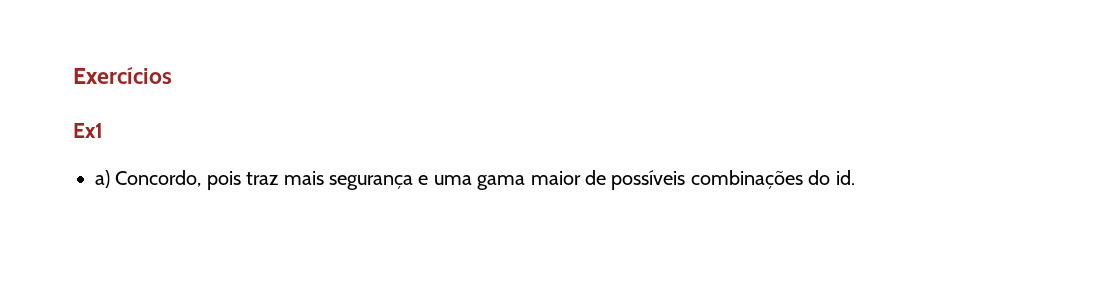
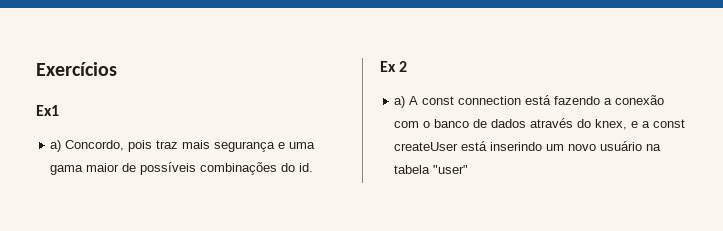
+ Ex 2
+ a) A const connection está fazendo a conexão com o banco de dados através do knex, e a const createUser está inserindo um novo usuário na tabela "user"

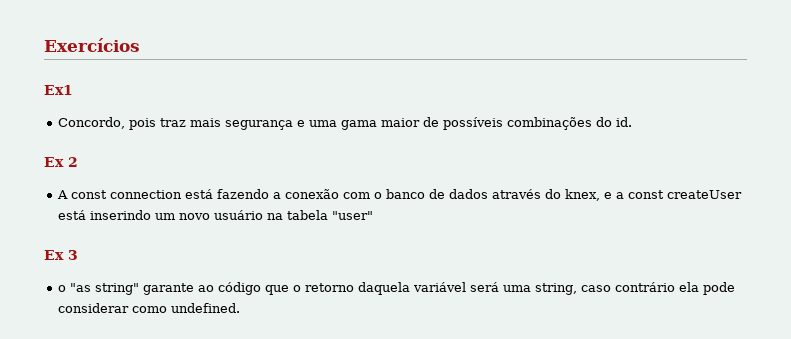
- a) Concordo, pois traz mais segurança e uma gama maior de possíveis combinações do id.
+ Concordo, pois traz mais segurança e uma gama maior de possíveis combinações do id.
- a) A const connection está fazendo a conexão com o banco de dados através do knex, e a const createUser está inserindo um novo usuário na tabela "user"
+ A const connection está fazendo a conexão com o banco de dados através do knex, e a const createUser está inserindo um novo usuário na tabela "user"
+ Ex 3
+ o "as string" garante ao código que o retorno daquela variável será uma string, caso contrário ela pode considerar como undefined.

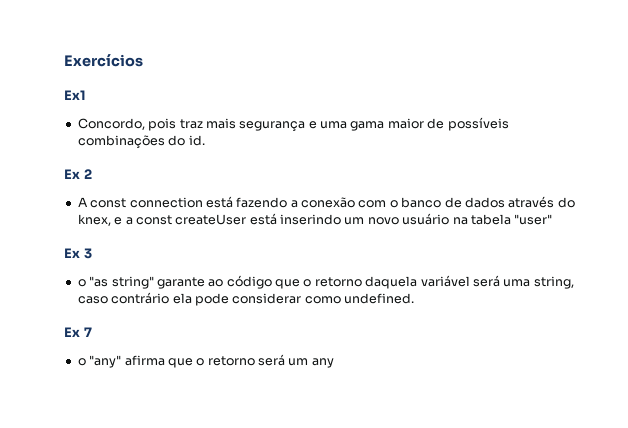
+ Ex 7
+ o "any" afirma que o retorno será um any

